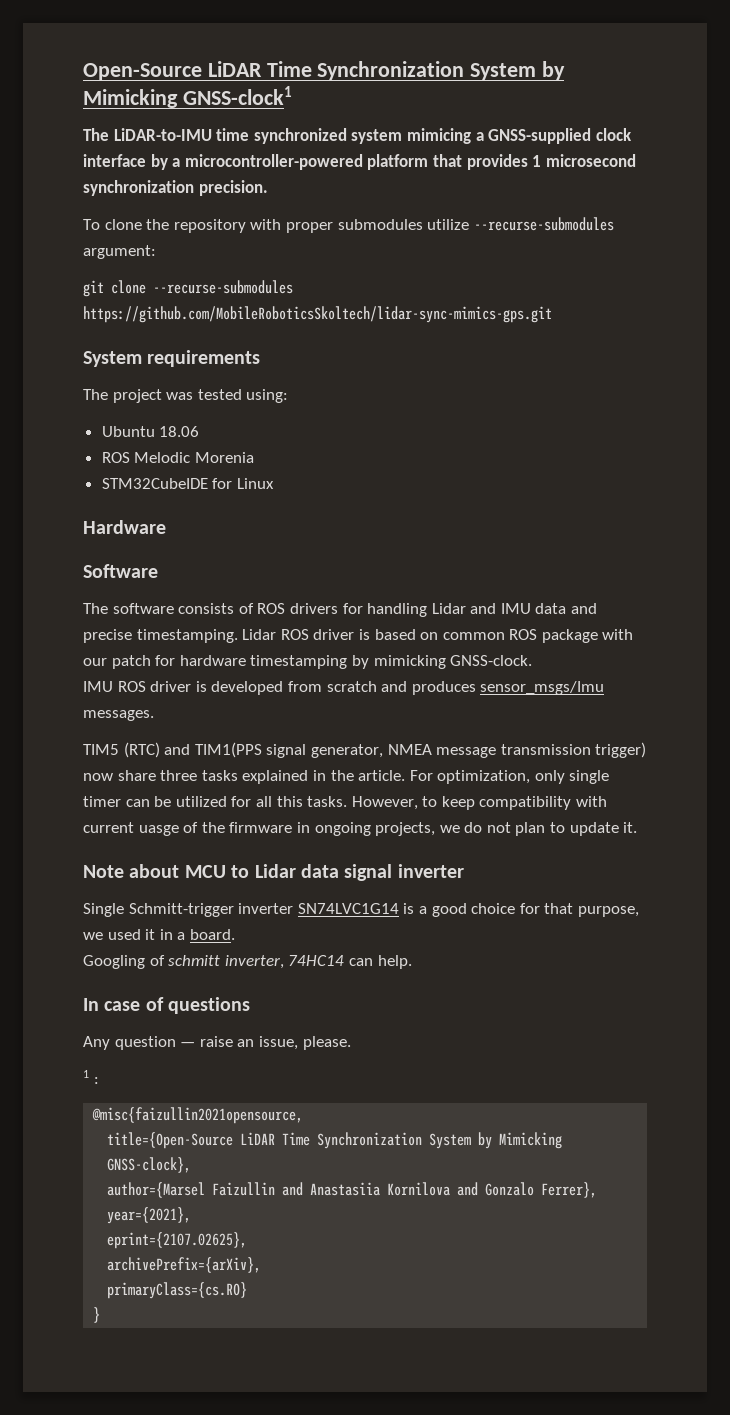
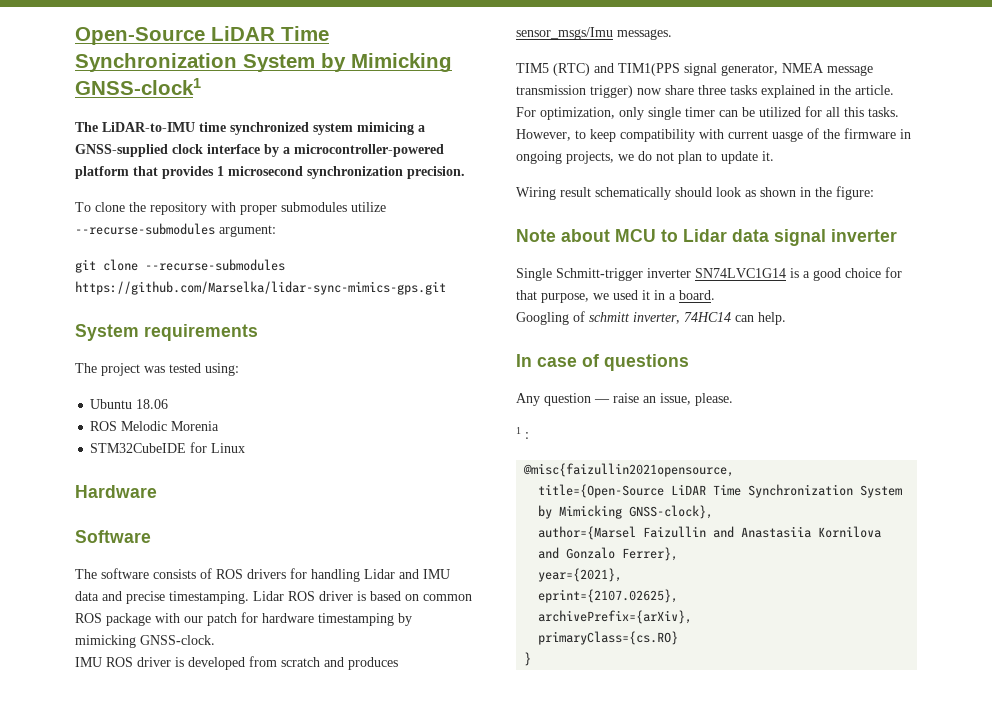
- git clone --recurse-submodules https://github.com/MobileRoboticsSkoltech/lidar-sync-mimics-gps.git
+ git clone --recurse-submodules https://github.com/Marselka/lidar-sync-mimics-gps.git
+ Wiring result schematically should look as shown in the figure:

